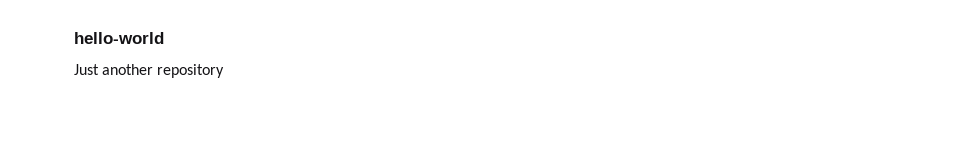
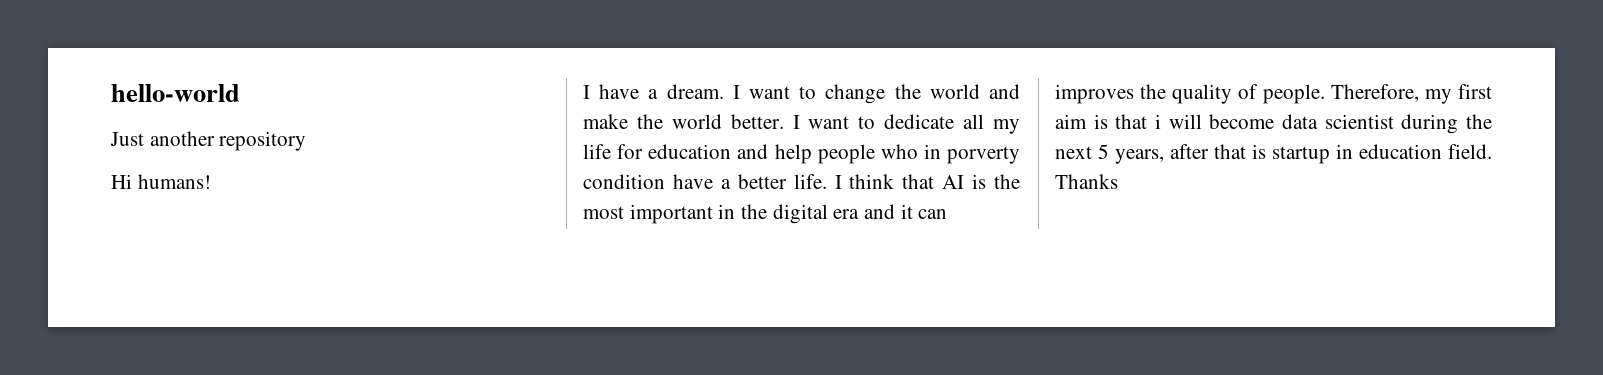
+ Hi humans!
+ I have a dream. I want to change the world and make the world better. I want to dedicate all my life for education and help people who in porverty condition have a better life. I think that AI is the most important in the digital era and it can improves the quality of people. Therefore, my first aim is that i will become data scientist during the next 5 years, after that is startup in education field. Thanks

